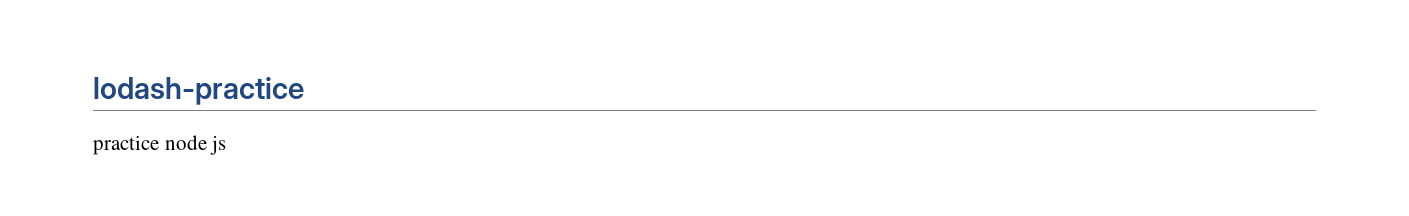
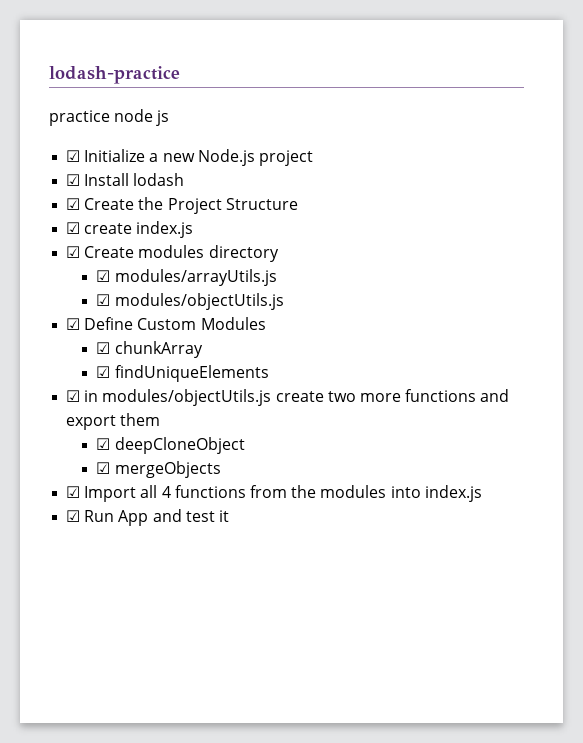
+ ☑ Initialize a new Node.js project
+ ☑ Install lodash
+ ☑ Create the Project Structure
+ ☑ create index.js
+ ☑ Create modules directory
+ ☑ modules/arrayUtils.js
+ ☑ modules/objectUtils.js
+ ☑ Define Custom Modules
+ ☑ chunkArray
+ ☑ findUniqueElements
+ ☑ in modules/objectUtils.js create two more functions and export them
+ ☑ deepCloneObject
+ ☑ mergeObjects
+ ☑ Import all 4 functions from the modules into index.js
+ ☑ Run App and test it

